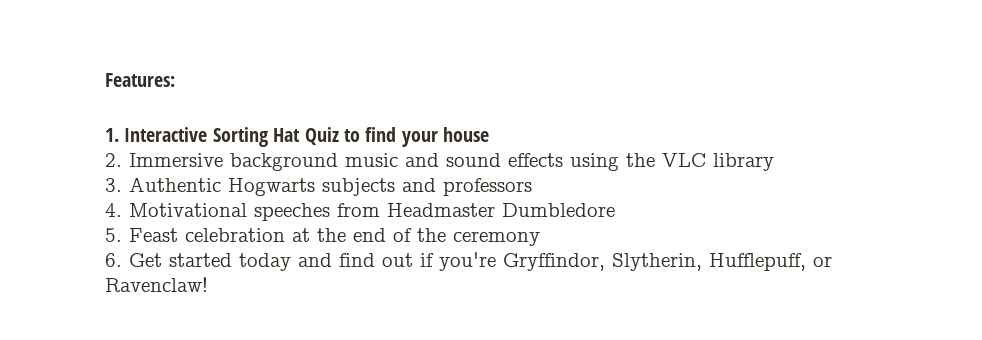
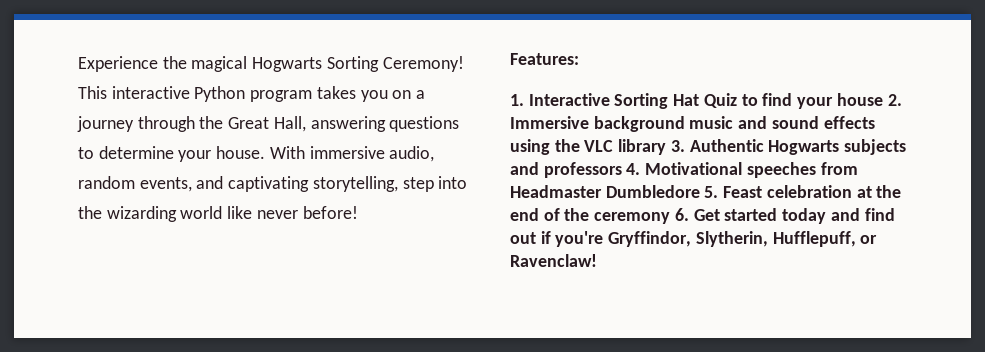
+ Experience the magical Hogwarts Sorting Ceremony! This interactive Python program takes you on a journey through the Great Hall, answering questions to determine your house. With immersive audio, random events, and captivating storytelling, step into the wizarding world like never before!
- 1. Interactive Sorting Hat Quiz to find your house
- 2. Immersive background music and sound effects using the VLC library
- 3. Authentic Hogwarts subjects and professors
- 4. Motivational speeches from Headmaster Dumbledore
- 5. Feast celebration at the end of the ceremony
- 6. Get started today and find out if you're Gryffindor, Slytherin, Hufflepuff, or Ravenclaw!
+ 1. Interactive Sorting Hat Quiz to find your house 2. Immersive background music and sound effects using the VLC library 3. Authentic Hogwarts subjects and professors 4. Motivational speeches from Headmaster Dumbledore 5. Feast celebration at the end of the ceremony 6. Get started today and find out if you're Gryffindor, Slytherin, Hufflepuff, or Ravenclaw!

